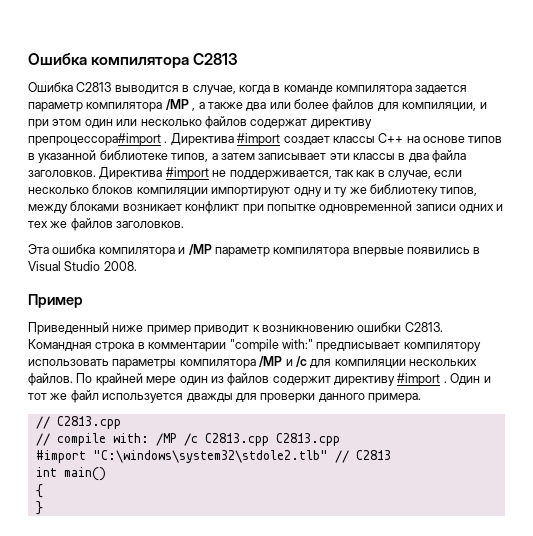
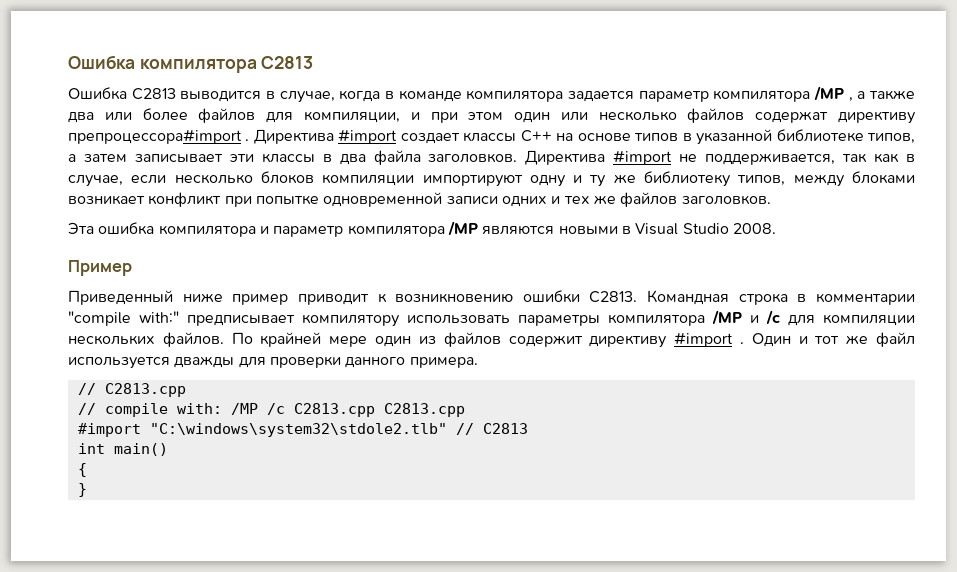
- Эта ошибка компилятора и /MP параметр компилятора впервые появились в Visual Studio 2008.
+ Эта ошибка компилятора и параметр компилятора /MP являются новыми в Visual Studio 2008.

